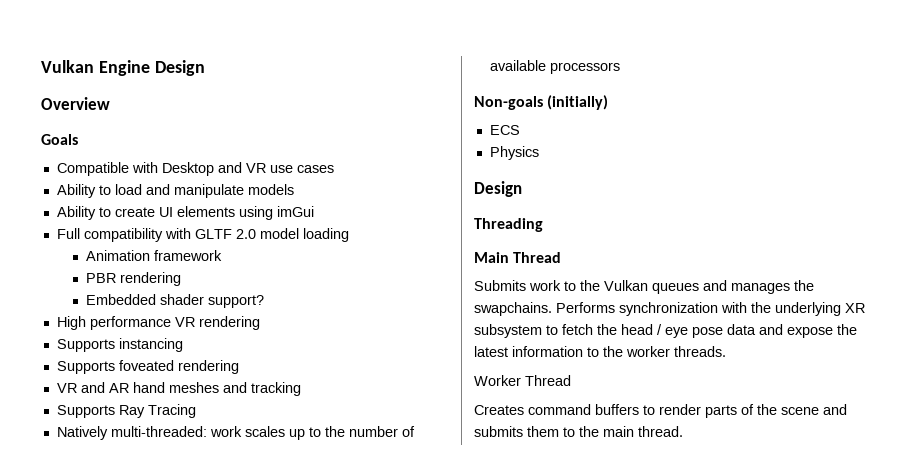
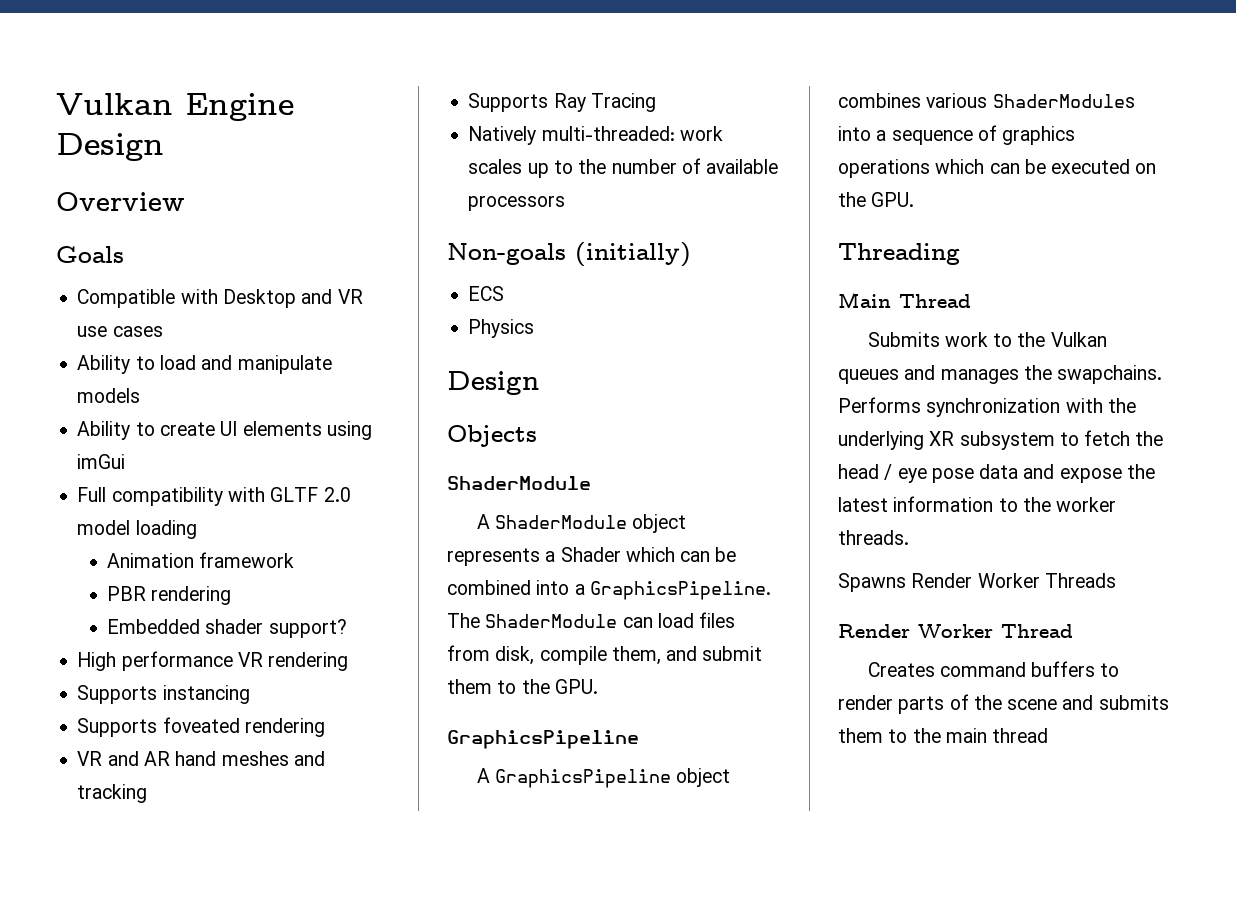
+ Objects
+ ShaderModule
+ A ShaderModule object represents a Shader which can be combined into a GraphicsPipeline. The ShaderModule can load files from disk, compile them, and submit them to the GPU.
+ GraphicsPipeline
+ A GraphicsPipeline object combines various ShaderModules into a sequence of graphics operations which can be executed on the GPU.
- Worker Thread
+ Spawns Render Worker Threads
+ Render Worker Thread
- Creates command buffers to render parts of the scene and submits them to the main thread.
+ Creates command buffers to render parts of the scene and submits them to the main thread

